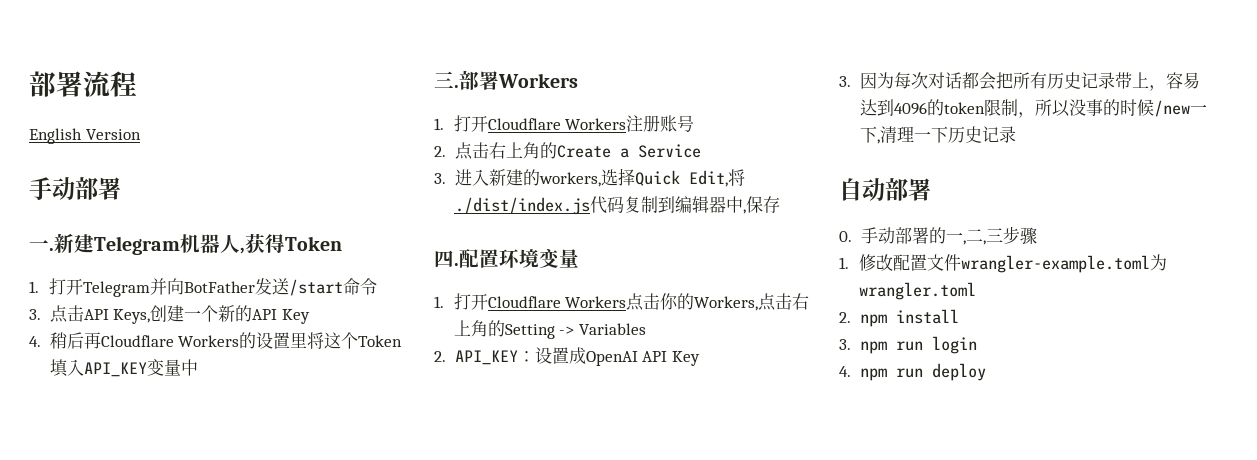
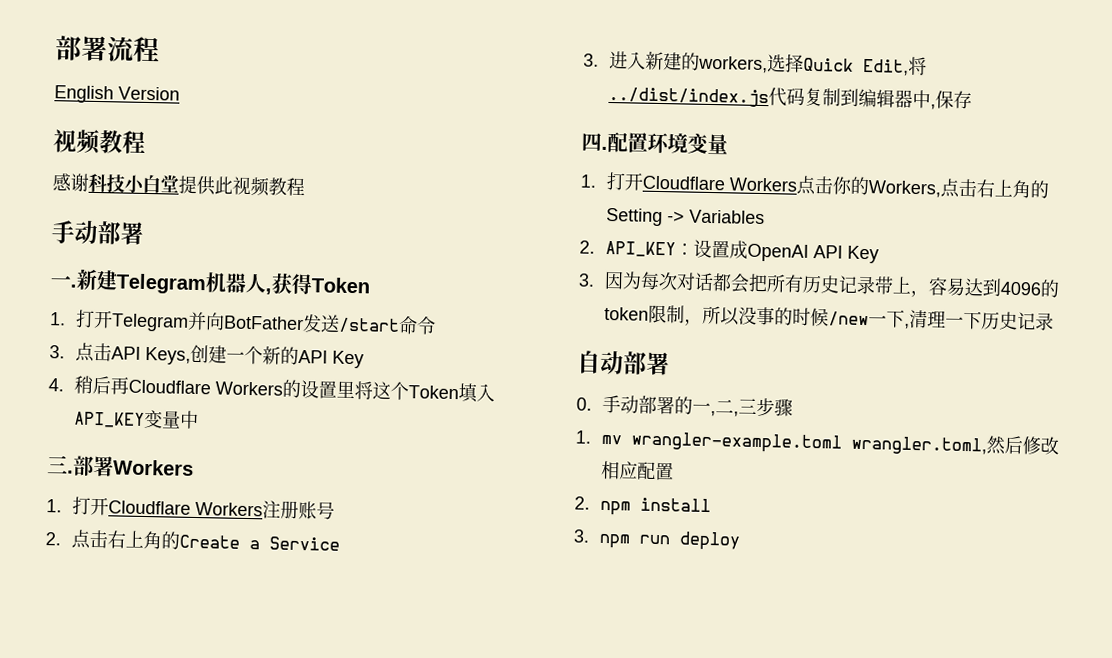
  English Version
+ 视频教程
+ 感谢科技小白堂提供此视频教程
- 3.进入新建的workers,选择Quick Edit,将./dist/index.js代码复制到编辑器中,保存
+ 3.进入新建的workers,选择Quick Edit,将../dist/index.js代码复制到编辑器中,保存
- 1.修改配置文件wrangler-example.toml为wrangler.toml
+ 1. mv wrangler-example.toml wrangler.toml,然后修改相应配置
- 3. npm run login
- 4. npm run deploy
+ 3. npm run deploy

